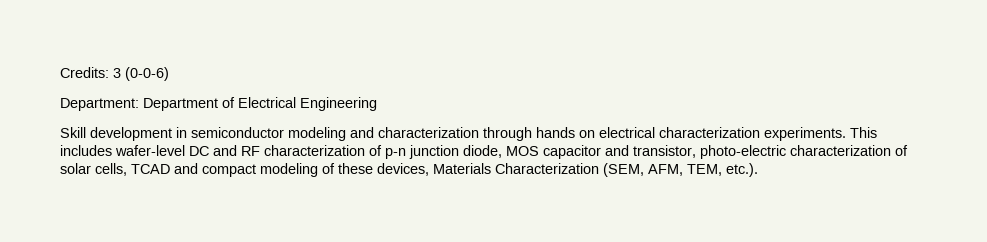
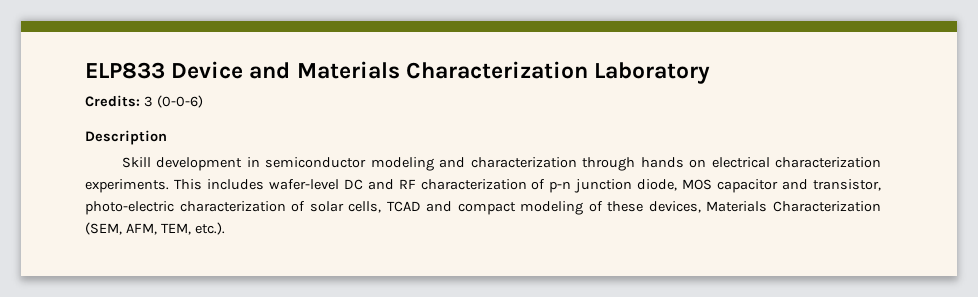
+ ELP833 Device and Materials Characterization Laboratory
  Credits: 3 (0-0-6)
- Department: Department of Electrical Engineering
+ Description

